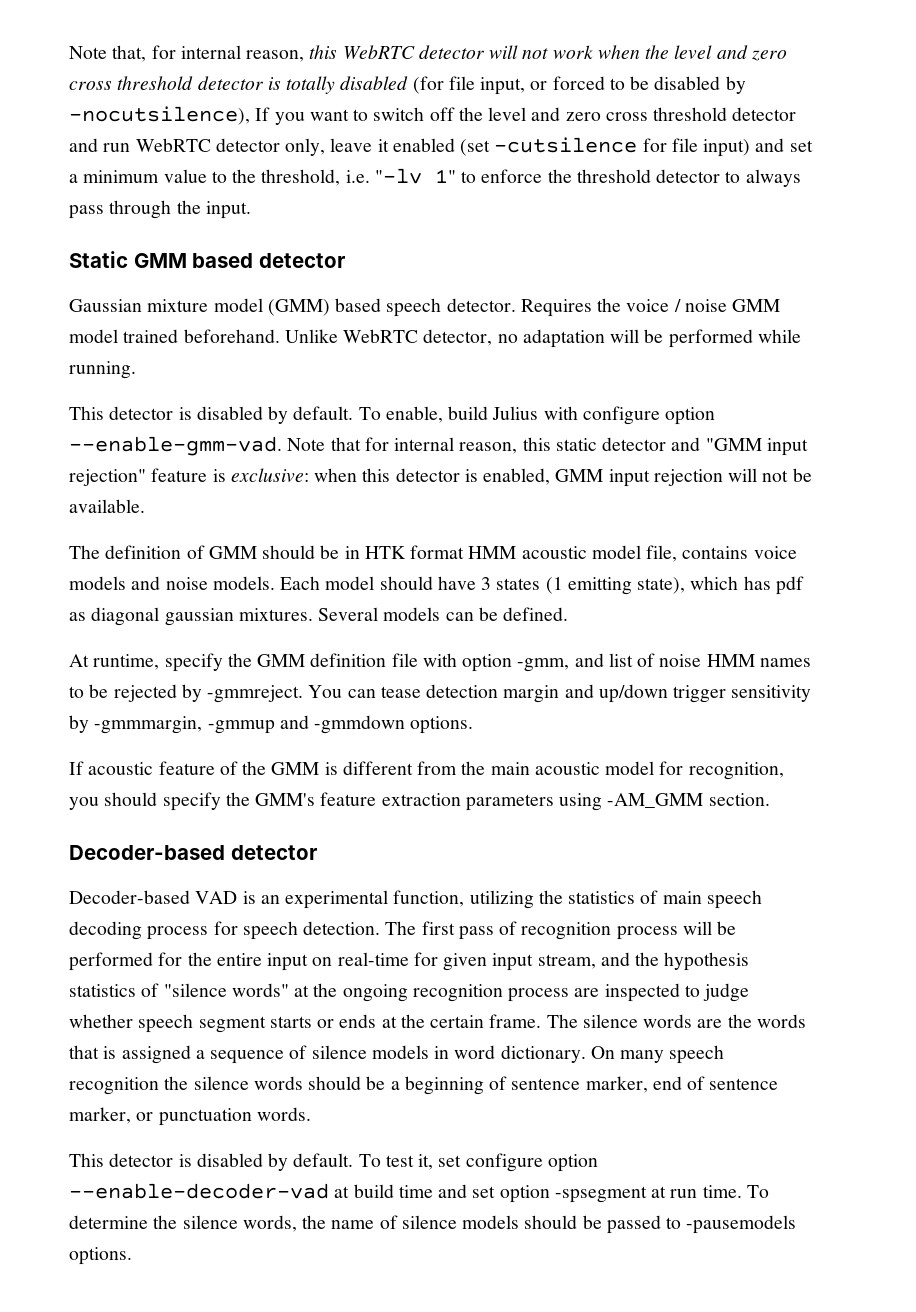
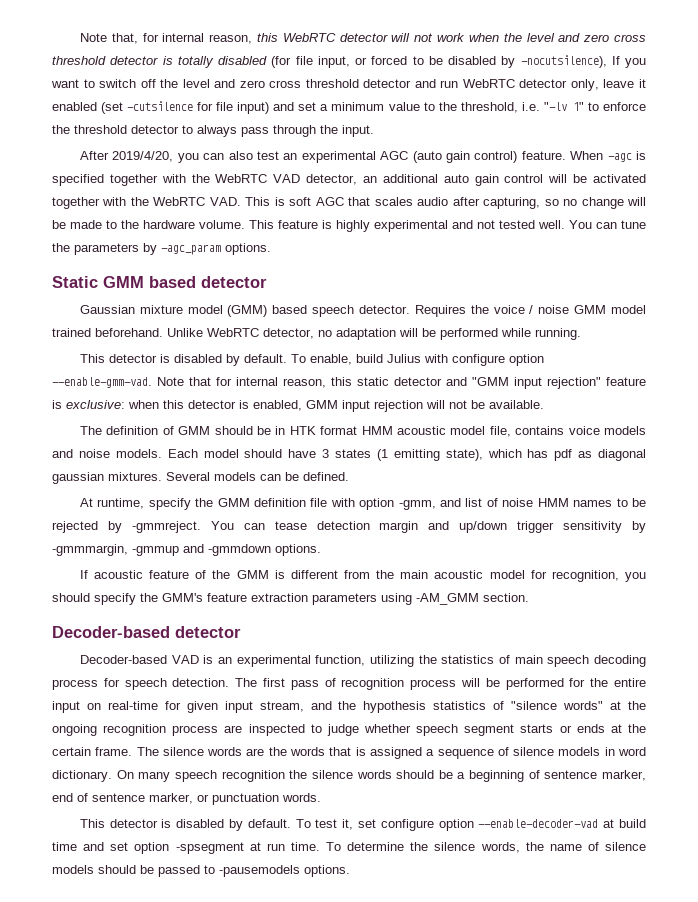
+ After 2019/4/20, you can also test an experimental AGC (auto gain control) feature. When -agc is specified together with the WebRTC VAD detector, an additional auto gain control will be activated together with the WebRTC VAD. This is soft AGC that scales audio after capturing, so no change will be made to the hardware volume. This feature is highly experimental and not tested well. You can tune the parameters by -agc_param options.

